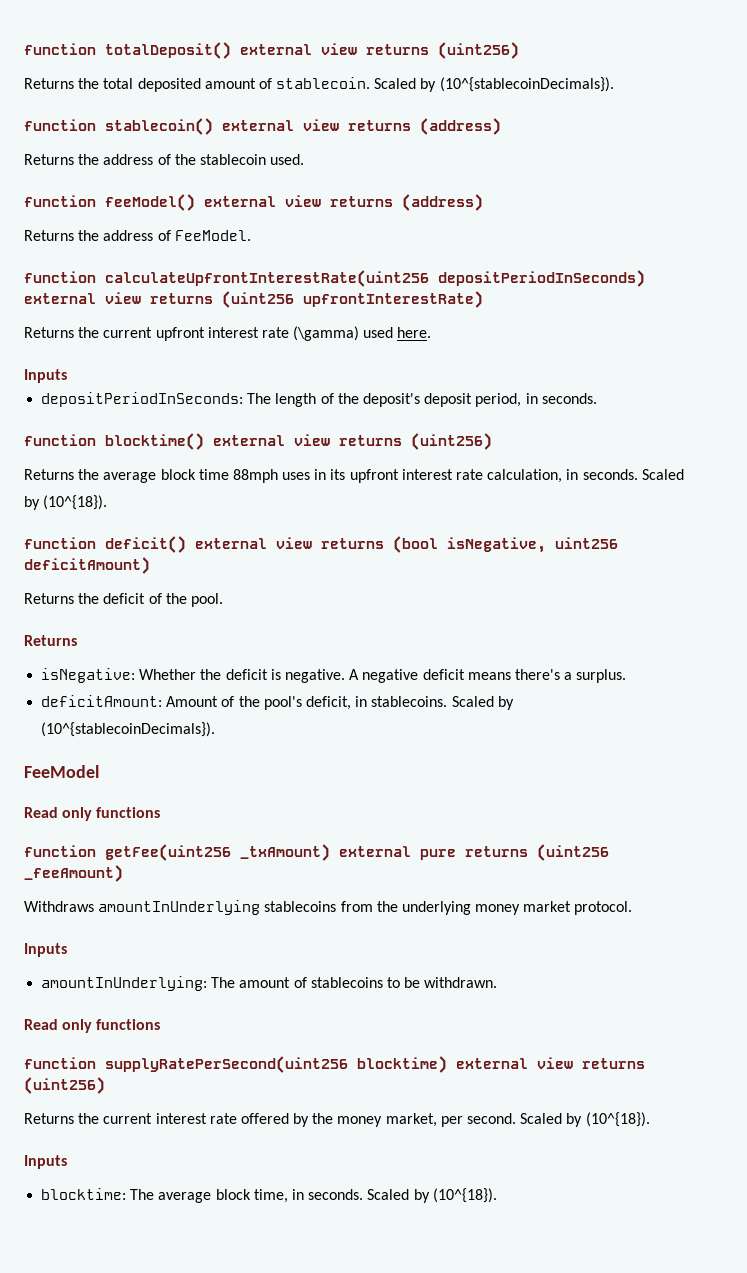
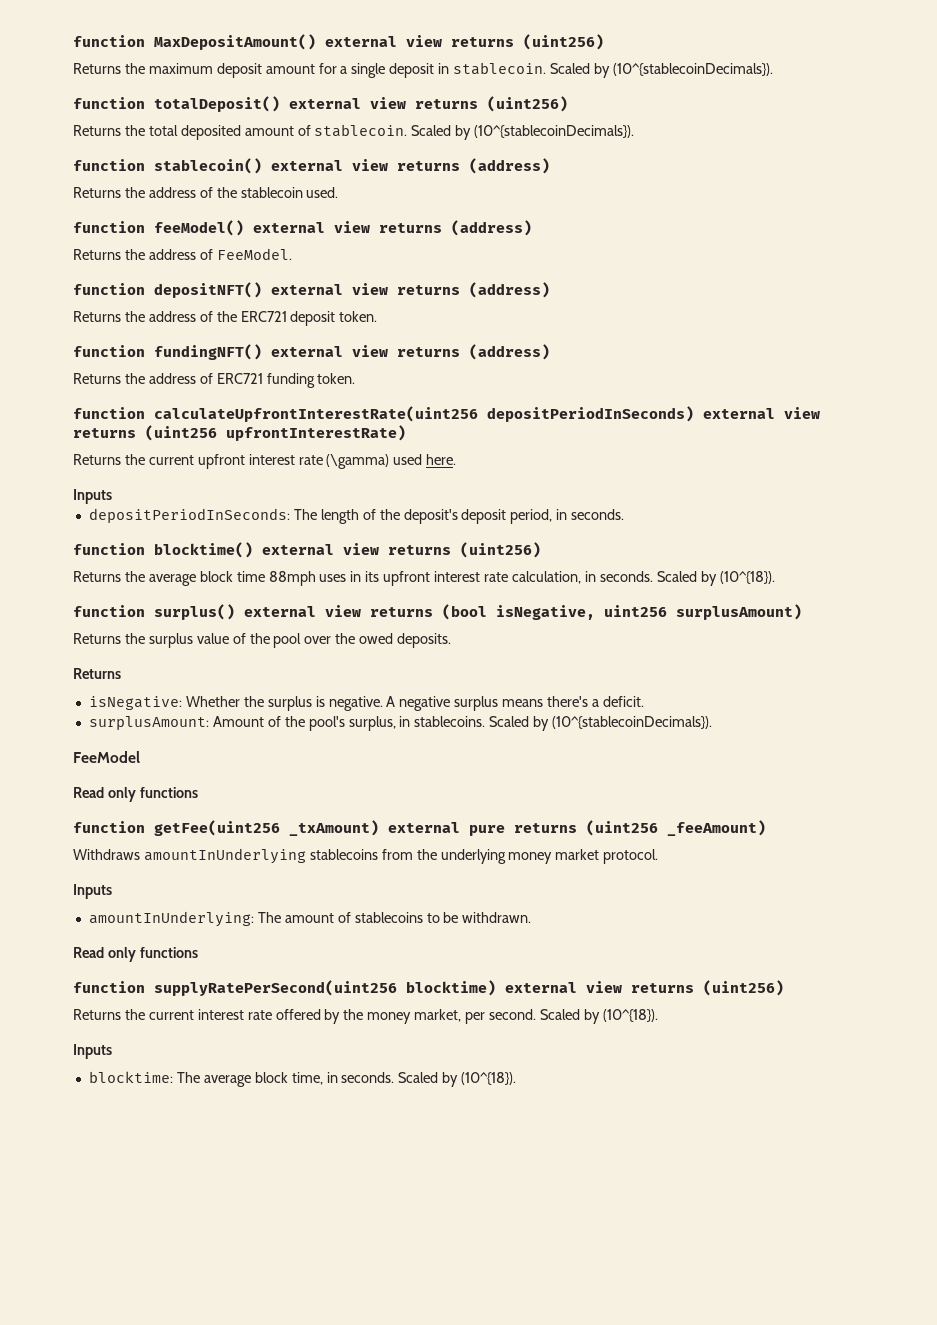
+ function MaxDepositAmount() external view returns (uint256)
+ Returns the maximum deposit amount for a single deposit in stablecoin. Scaled by (10^{stablecoinDecimals}).
+ function depositNFT() external view returns (address)
+ Returns the address of the ERC721 deposit token.
+ function fundingNFT() external view returns (address)
+ Returns the address of ERC721 funding token.
- function deficit() external view returns (bool isNegative, uint256 deficitAmount)
- Returns the deficit of the pool.
+ function surplus() external view returns (bool isNegative, uint256 surplusAmount)
+ Returns the surplus value of the pool over the owed deposits.
- isNegative: Whether the deficit is negative.
+ isNegative: Whether the surplus is negative.
- A negative deficit means there's a surplus.
- deficitAmount: Amount of the pool's deficit, in stablecoins.
+ A negative surplus means there's a deficit.
+ surplusAmount: Amount of the pool's surplus, in stablecoins.

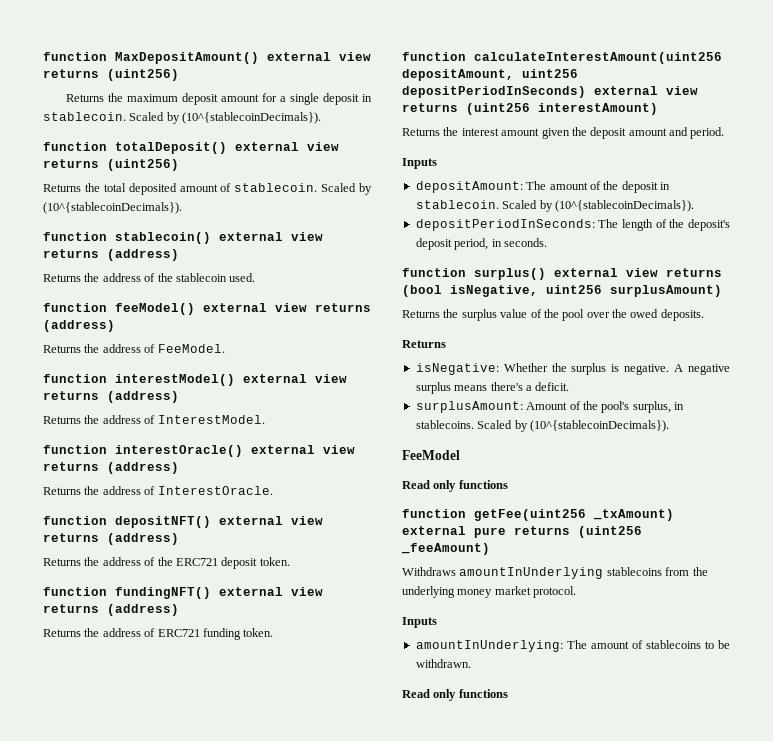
+ function interestModel() external view returns (address)
+ Returns the address of InterestModel.
+ function interestOracle() external view returns (address)
+ Returns the address of InterestOracle.
- function calculateUpfrontInterestRate(uint256 depositPeriodInSeconds) external view returns (uint256 upfrontInterestRate)
- Returns the current upfront interest rate (\gamma) used here.
+ function calculateInterestAmount(uint256 depositAmount, uint256 depositPeriodInSeconds) external view returns (uint256 interestAmount)
+ Returns the interest amount given the deposit amount and period.
  Inputs
+ depositAmount: The amount of the deposit in stablecoin. Scaled by (10^{stablecoinDecimals}).
- function blocktime() external view returns (uint256)
- Returns the average block time 88mph uses in its upfront interest rate calculation, in seconds. Scaled by (10^{18}).
- function supplyRatePerSecond(uint256 blocktime) external view returns (uint256)
- Returns the current interest rate offered by the money market, per second. Scaled by (10^{18}).
- Inputs
- blocktime: The average block time, in seconds. Scaled by (10^{18}).

